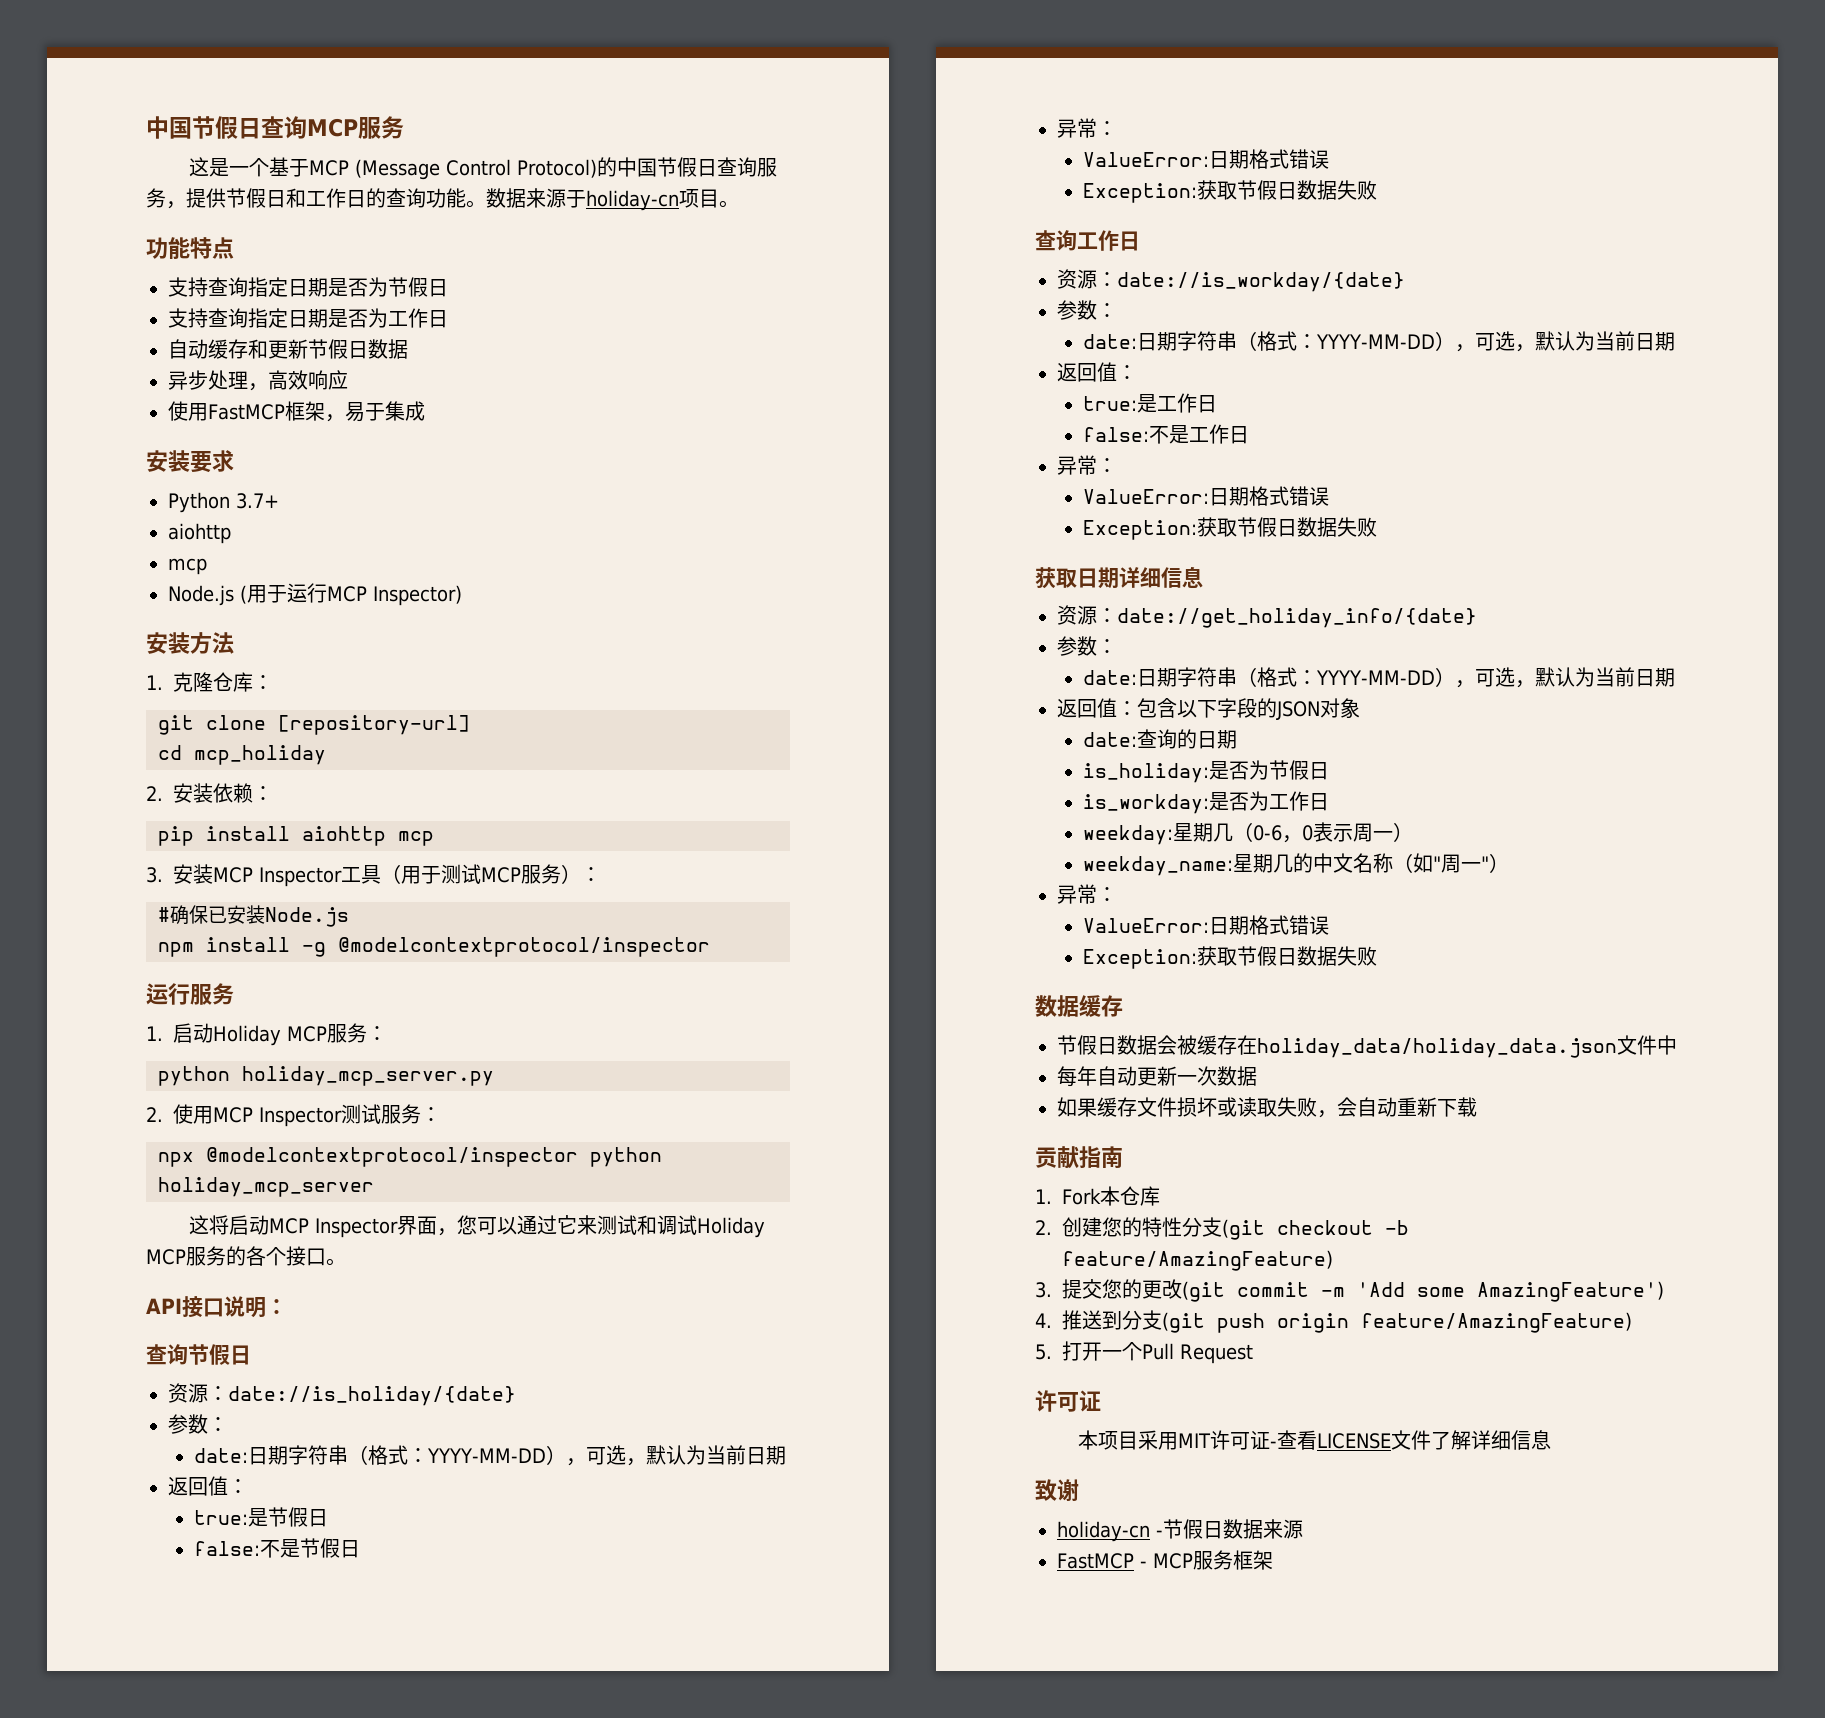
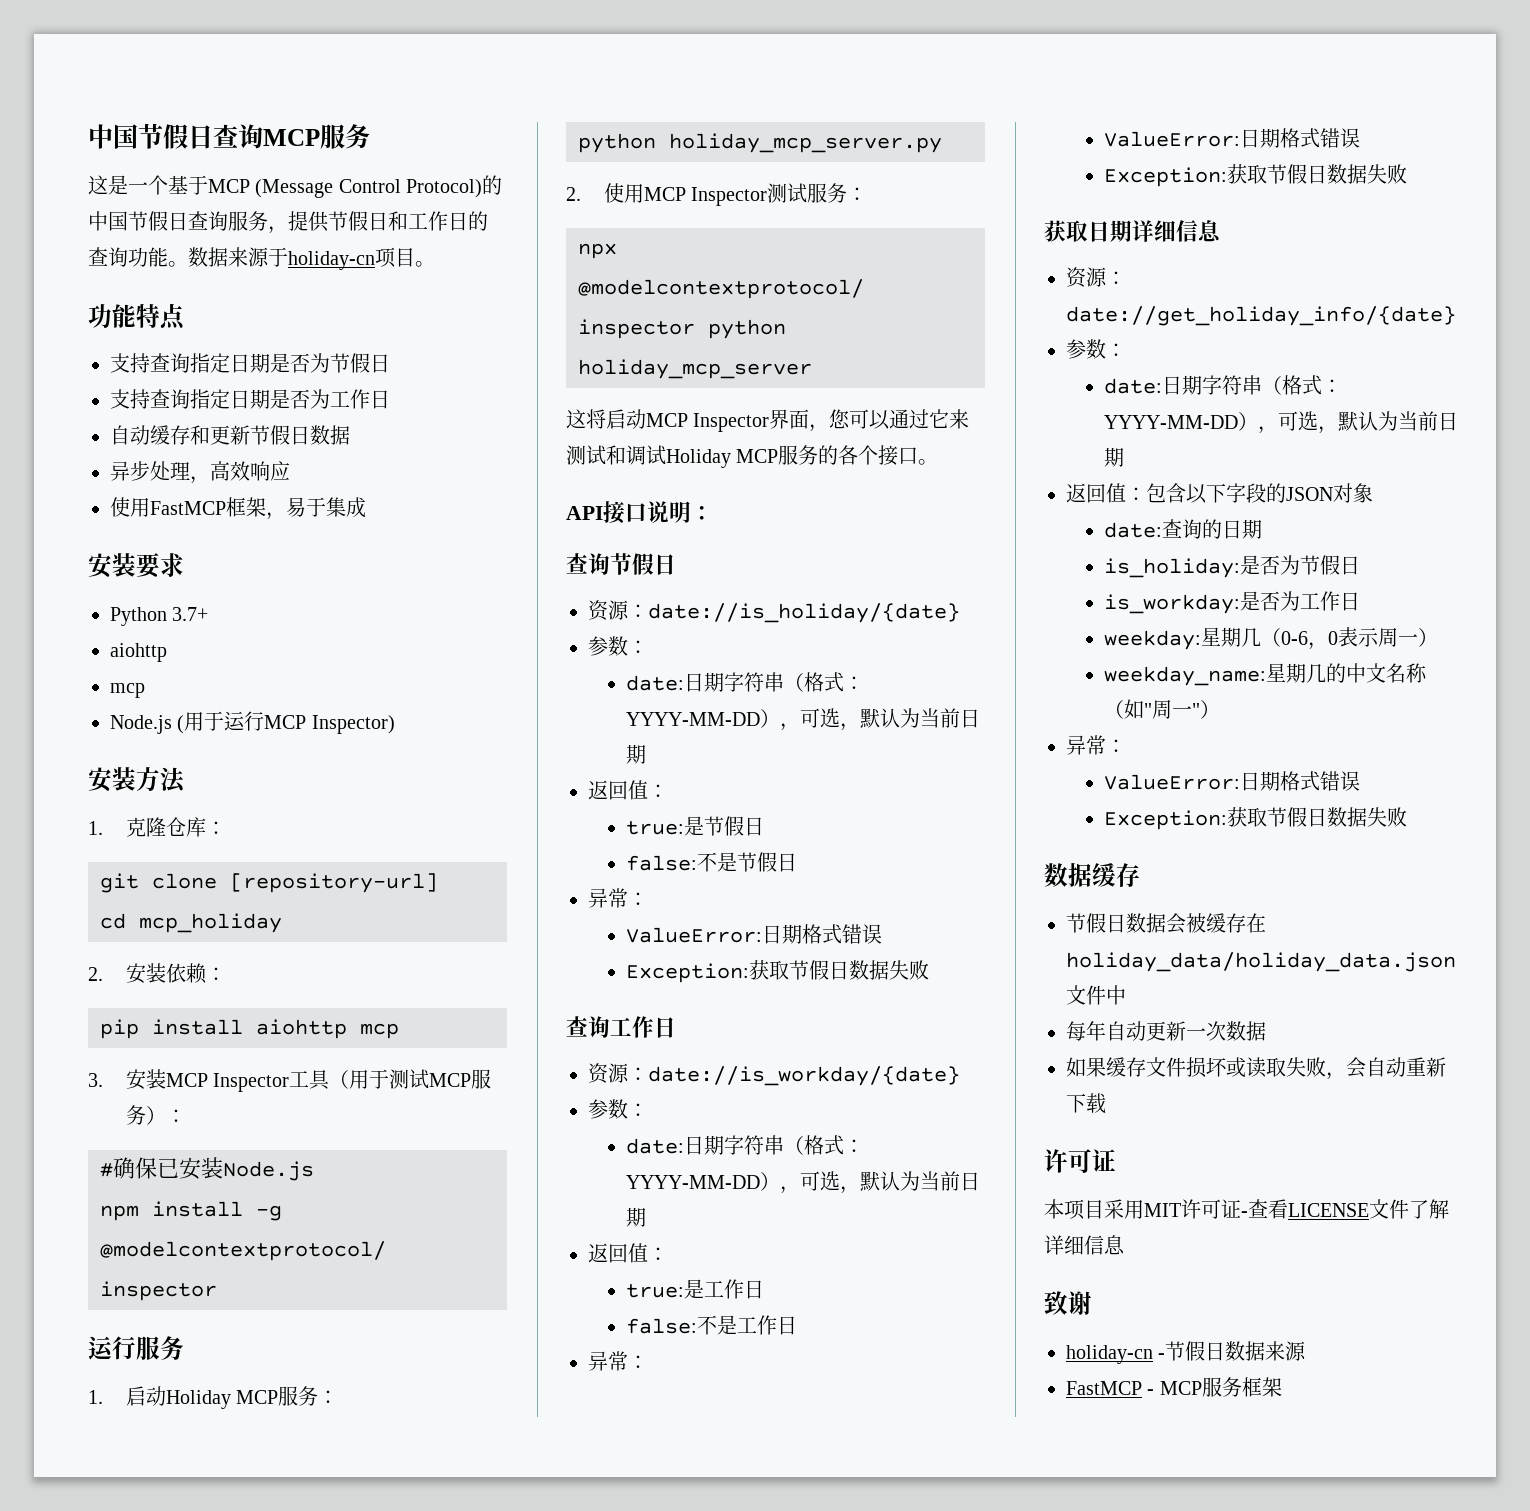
- 贡献指南
- 1. Fork本仓库
- 2.创建您的特性分支(git checkout -b feature/AmazingFeature)
- 3.提交您的更改(git commit -m 'Add some AmazingFeature')
- 4.推送到分支(git push origin feature/AmazingFeature)
- 5.打开一个Pull Request

